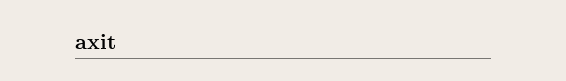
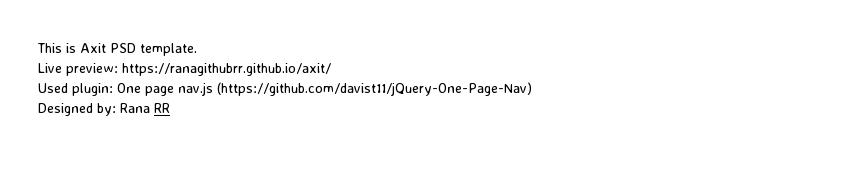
- axit
+ This is Axit PSD template.
+ Live preview: https://ranagithubrr.github.io/axit/
+ Used plugin: One page nav.js (https://github.com/davist11/jQuery-One-Page-Nav)
+ Designed by: Rana RR

